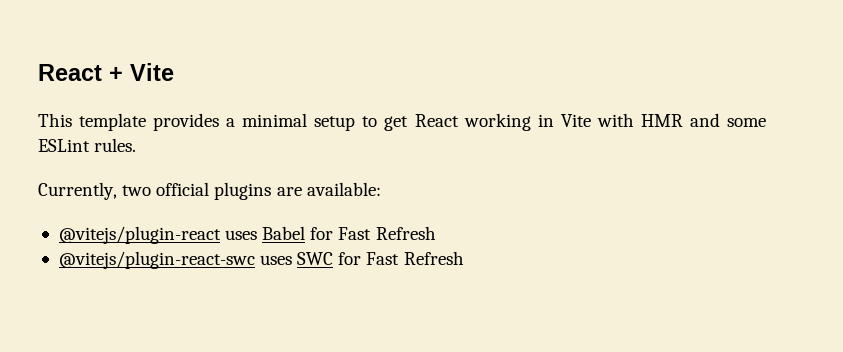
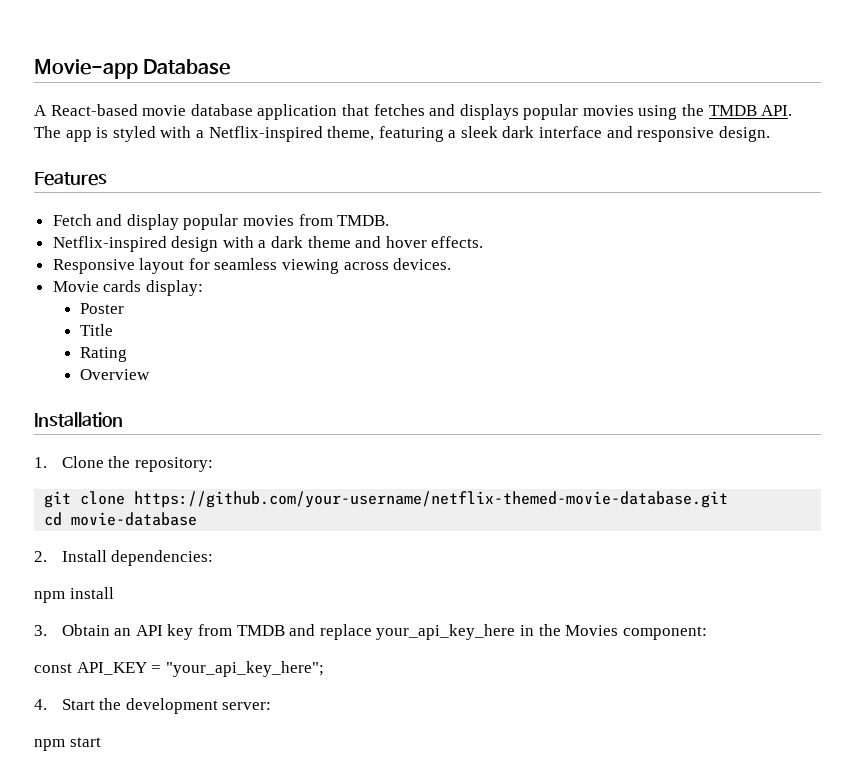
- React + Vite
- This template provides a minimal setup to get React working in Vite with HMR and some ESLint rules.
- Currently, two official plugins are available:
- @vitejs/plugin-react uses Babel for Fast Refresh
- @vitejs/plugin-react-swc uses SWC for Fast Refresh
+ Movie-app Database
+ A React-based movie database application that fetches and displays popular movies using the TMDB API. The app is styled with a Netflix-inspired theme, featuring a sleek dark interface and responsive design.
+ Features
+ Fetch and display popular movies from TMDB.
+ Netflix-inspired design with a dark theme and hover effects.
+ Responsive layout for seamless viewing across devices.
+ Movie cards display:
+ Poster
+ Title
+ Rating
+ Overview
+ Installation
+ 1. Clone the repository:
+ git clone https://github.com/your-username/netflix-themed-movie-database.git
+ cd movie-database
+ 2. Install dependencies:
+ npm install
+ 3. Obtain an API key from TMDB and replace your_api_key_here in the Movies component:
+ const API_KEY = "your_api_key_here";
+ 4. Start the development server:
+ npm start

